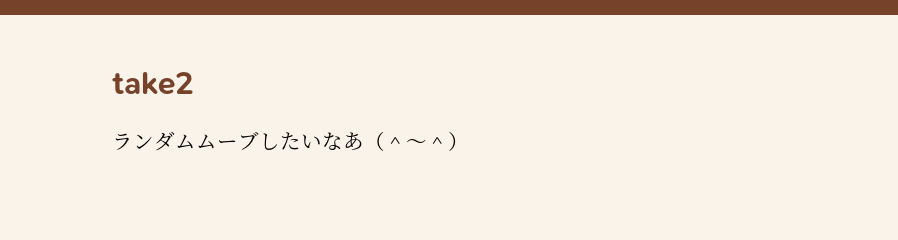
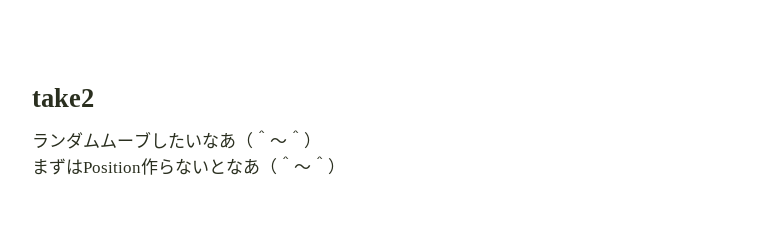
+ まずはPosition作らないとなあ（＾～＾）

